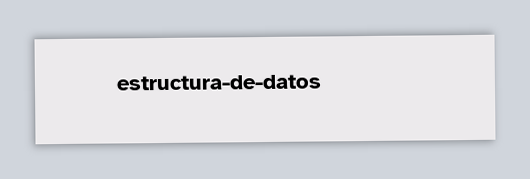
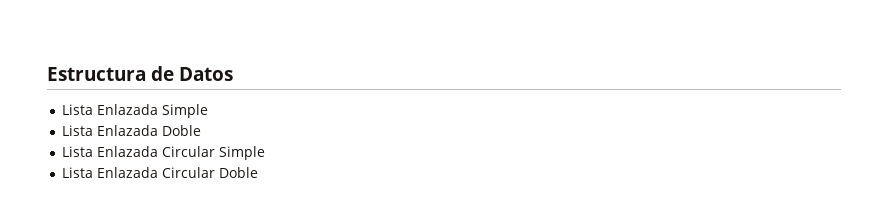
- estructura-de-datos
+ Estructura de Datos
+ Lista Enlazada Simple
+ Lista Enlazada Doble
+ Lista Enlazada Circular Simple
+ Lista Enlazada Circular Doble

